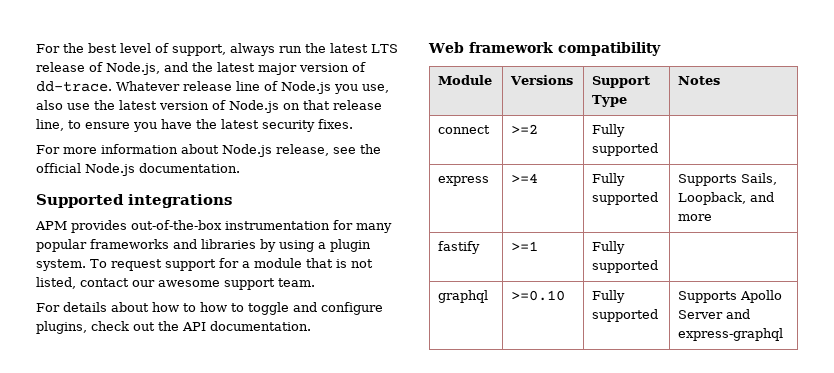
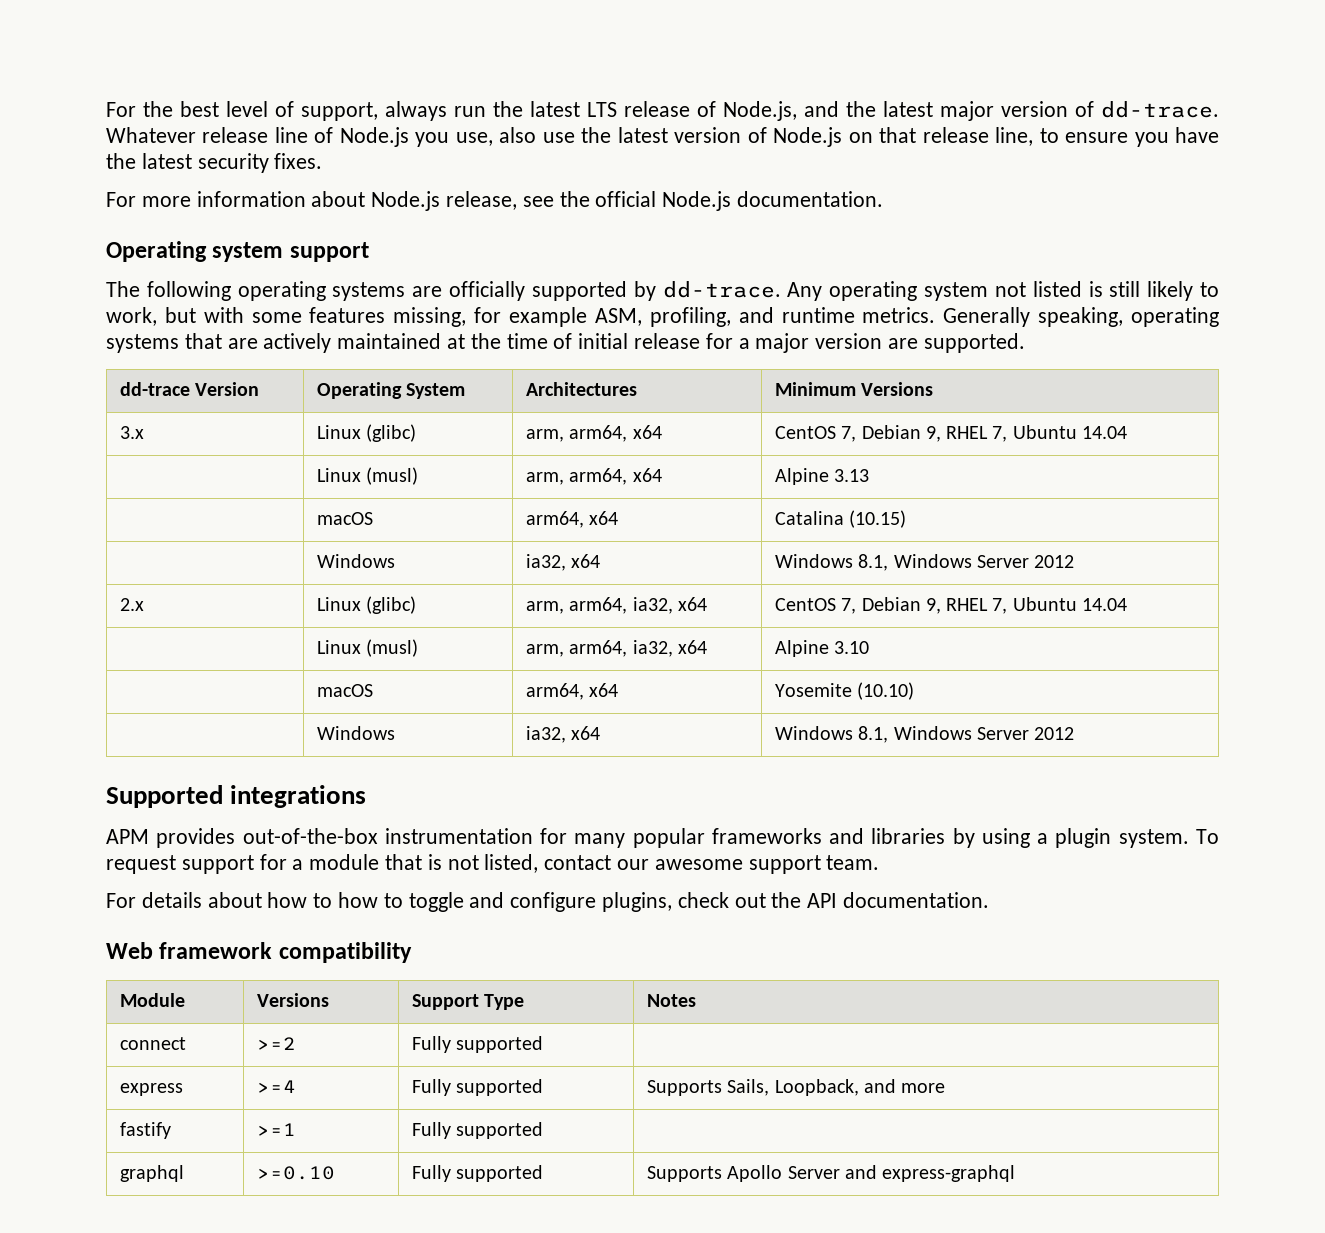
+ Operating system support
+ The following operating systems are officially supported by dd-trace. Any operating system not listed is still likely to work, but with some features missing, for example ASM, profiling, and runtime metrics. Generally speaking, operating systems that are actively maintained at the time of initial release for a major version are supported.
+ dd-trace Version | Operating System | Architectures | Minimum Versions
+ 3.x | Linux (glibc) | arm, arm64, x64 | CentOS 7, Debian 9, RHEL 7, Ubuntu 14.04
+ | Linux (musl) | arm, arm64, x64 | Alpine 3.13
+ | macOS | arm64, x64 | Catalina (10.15)
+ | Windows | ia32, x64 | Windows 8.1, Windows Server 2012
+ 2.x | Linux (glibc) | arm, arm64, ia32, x64 | CentOS 7, Debian 9, RHEL 7, Ubuntu 14.04
+ | Linux (musl) | arm, arm64, ia32, x64 | Alpine 3.10
+ | macOS | arm64, x64 | Yosemite (10.10)
+ | Windows | ia32, x64 | Windows 8.1, Windows Server 2012

